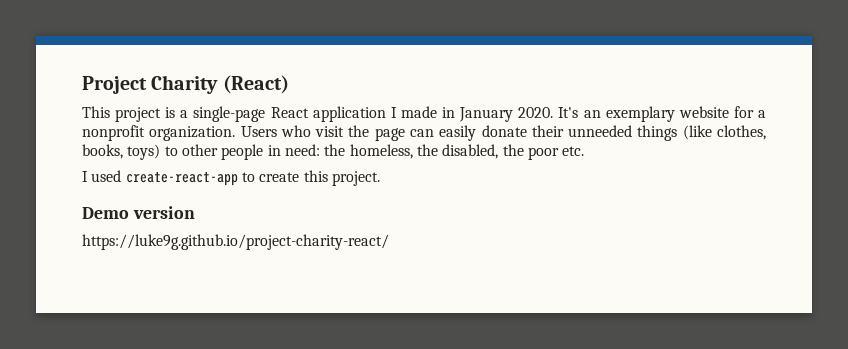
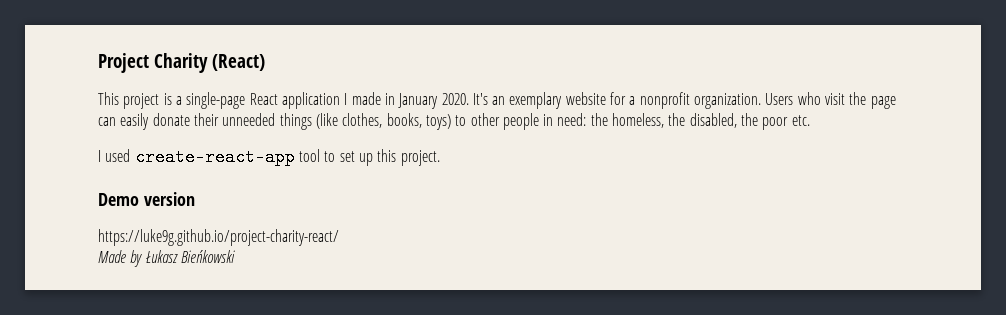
- I used create-react-app to create this project.
+ I used create-react-app tool to set up this project.
+ Made by Łukasz Bieńkowski

